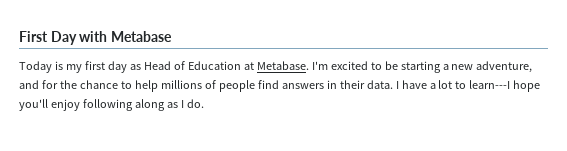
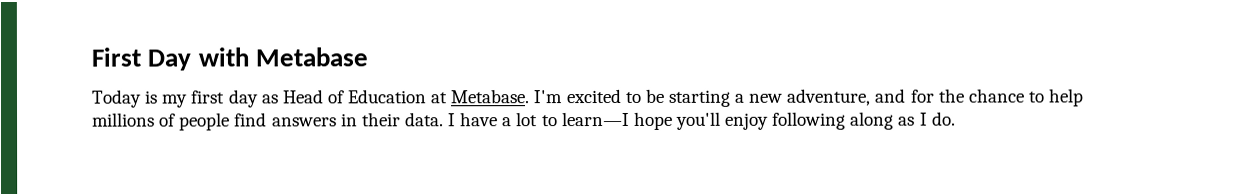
- I have a lot to learn---I hope you'll enjoy following along as I do.
+ I have a lot to learn—I hope you'll enjoy following along as I do.

